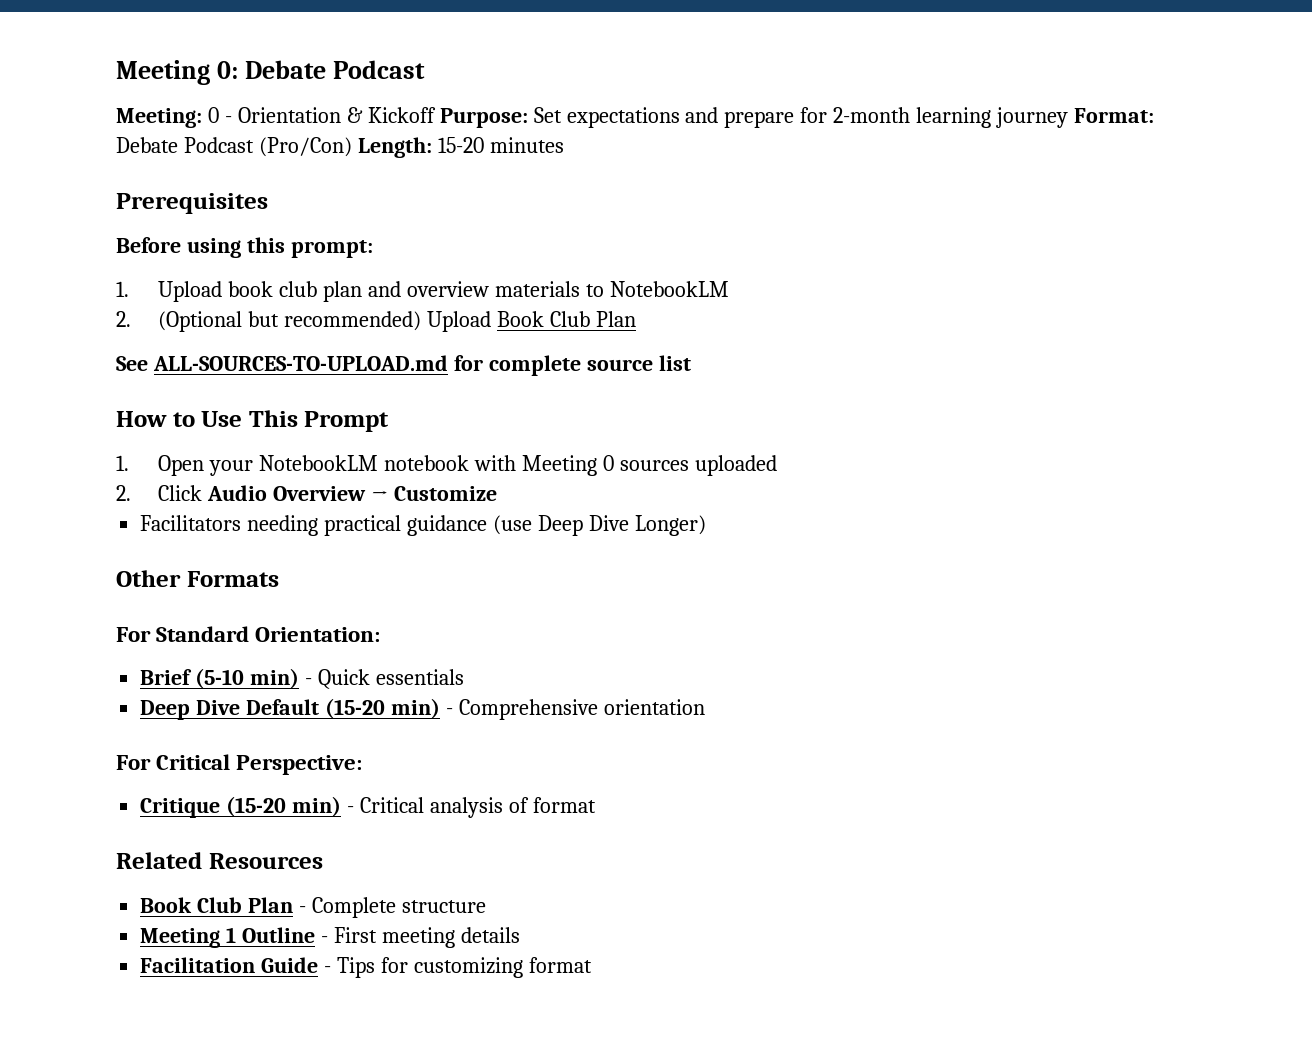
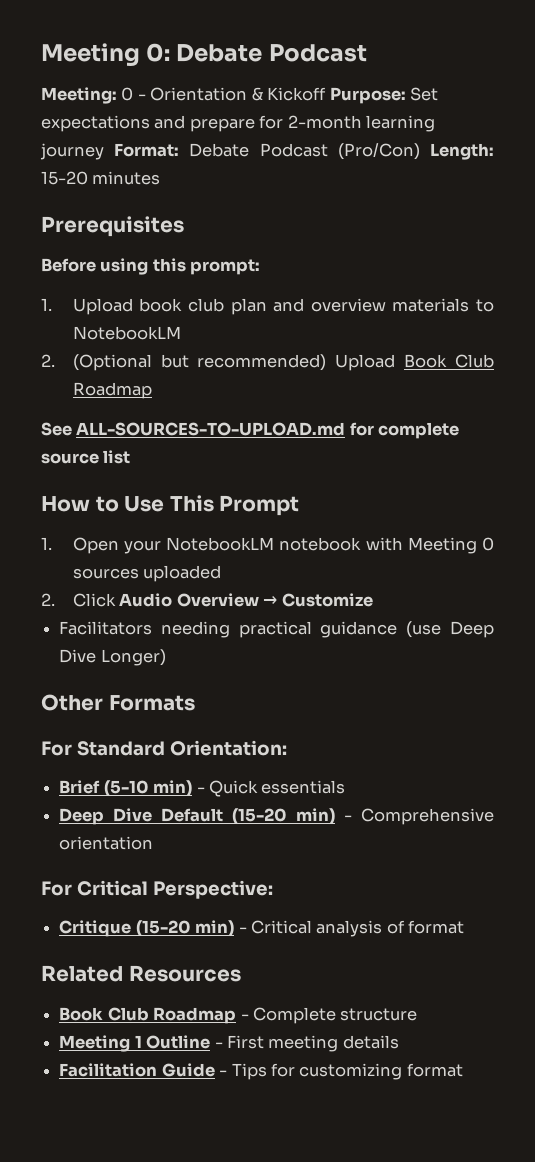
- 2. (Optional but recommended) Upload Book Club Plan
+ 2. (Optional but recommended) Upload Book Club Roadmap
- Book Club Plan - Complete structure
+ Book Club Roadmap - Complete structure

